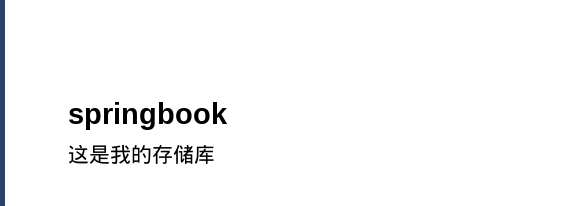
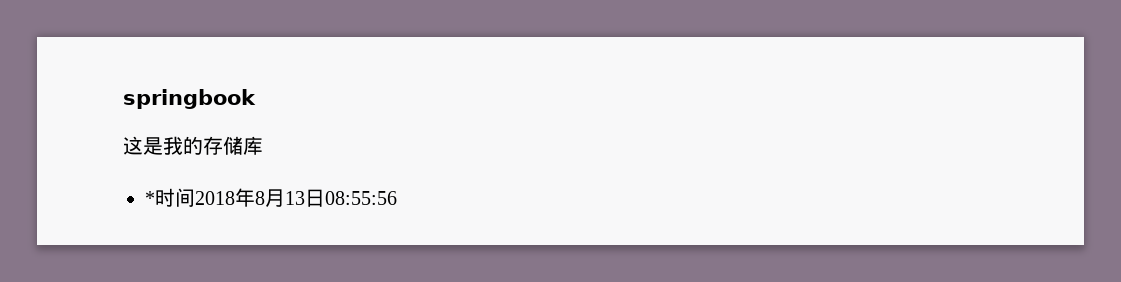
+ *时间2018年8月13日08:55:56

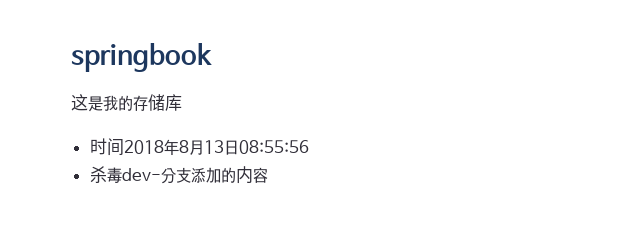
- *时间2018年8月13日08:55:56
+ 时间2018年8月13日08:55:56
+ 杀毒dev-分支添加的内容

